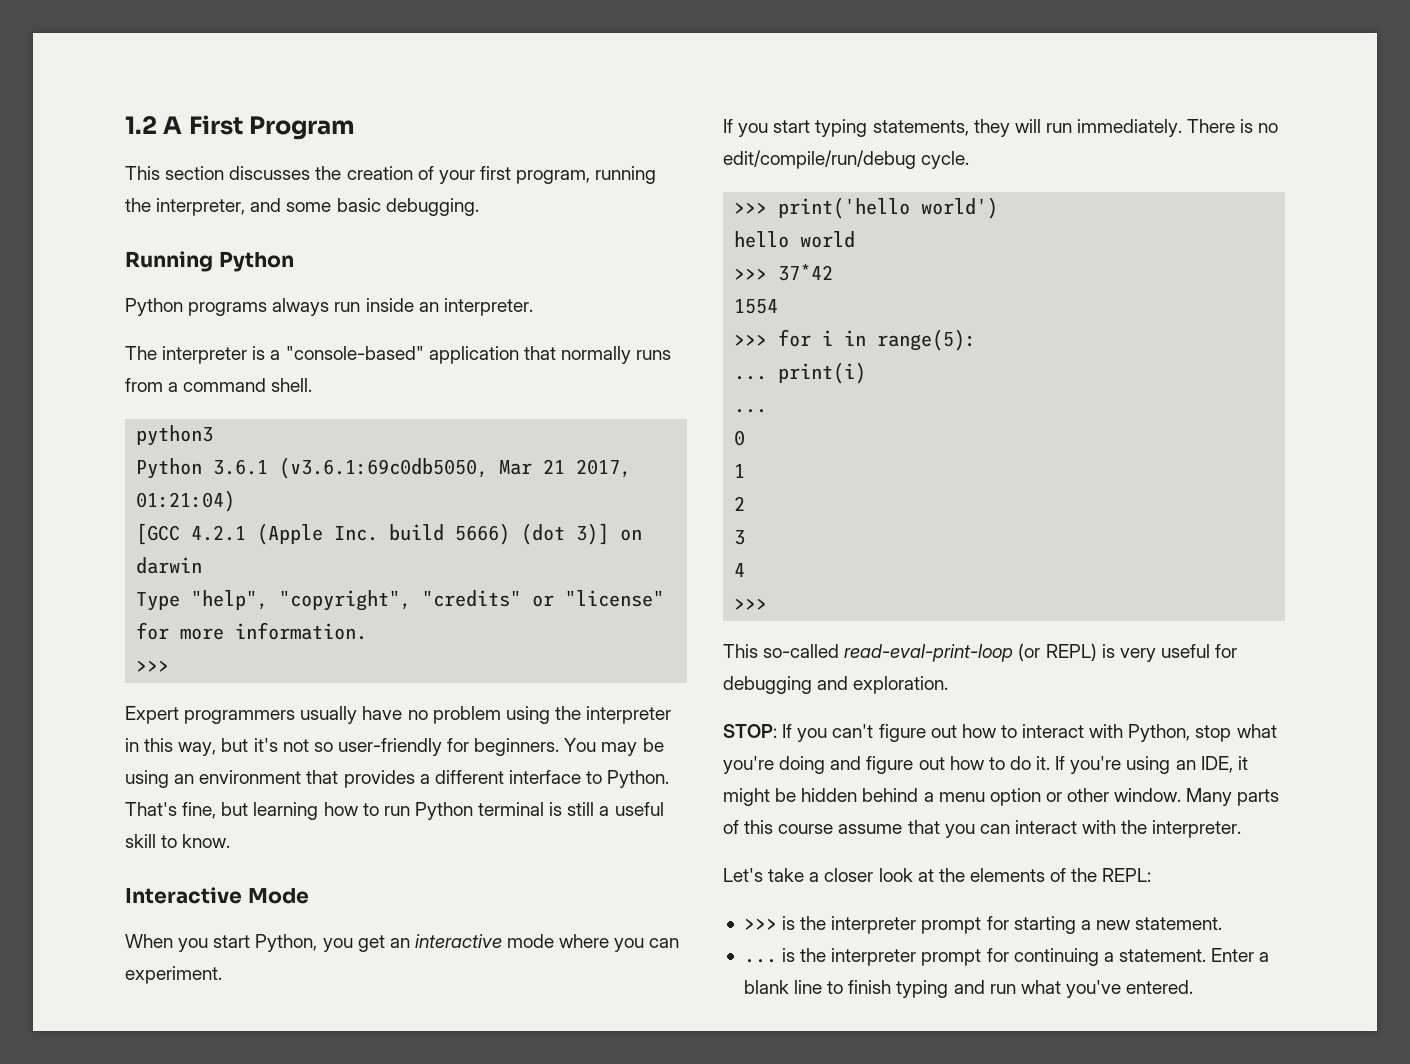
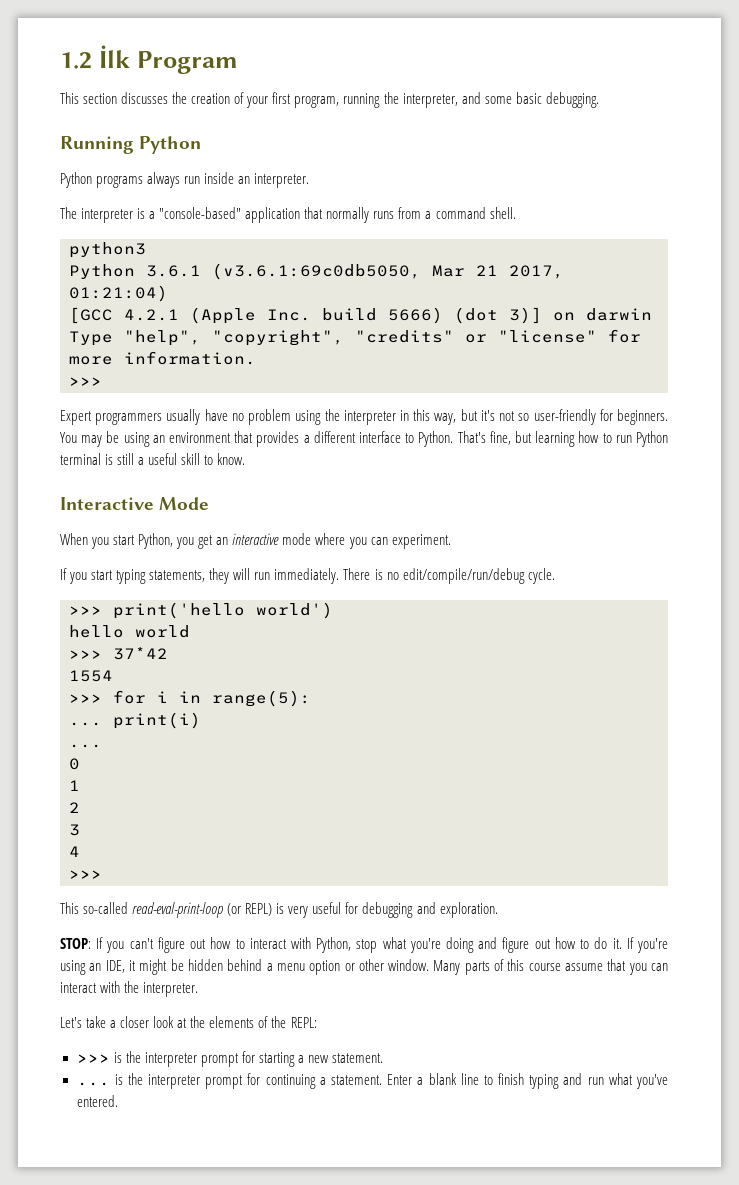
- 1.2 A First Program
+ 1.2 İlk Program

